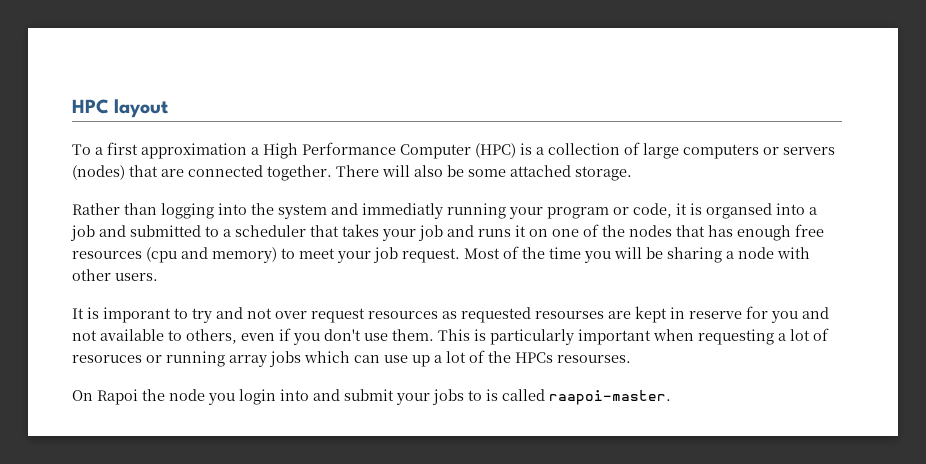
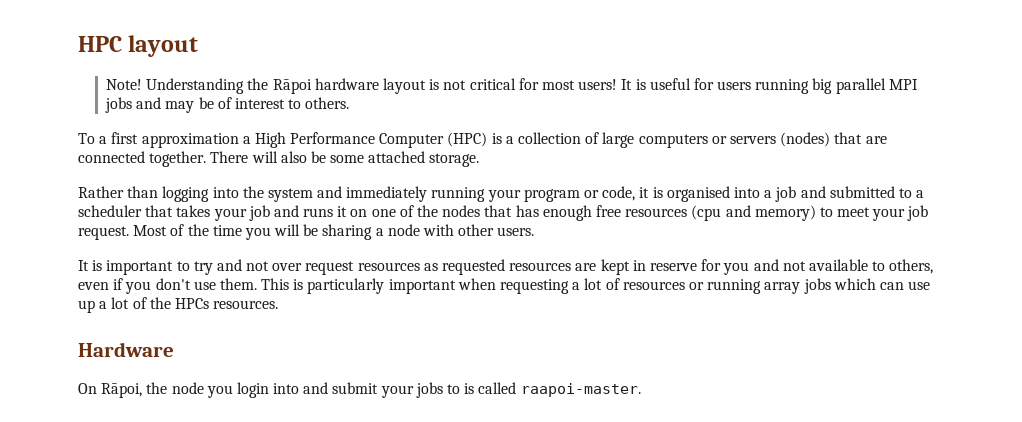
+ Note! Understanding the Rāpoi hardware layout is not critical for most users! It is useful for users running big parallel MPI jobs and may be of interest to others.
- Rather than logging into the system and immediatly running your program or code, it is organsed into a job and submitted to a scheduler that takes your job and runs it on one of the nodes that has enough free resources (cpu and memory) to meet your job request.
+ Rather than logging into the system and immediately running your program or code, it is organised into a job and submitted to a scheduler that takes your job and runs it on one of the nodes that has enough free resources (cpu and memory) to meet your job request.
- It is imporant to try and not over request resources as requested resourses are kept in reserve for you and not available to others, even if you don't use them.
+ It is important to try and not over request resources as requested resources are kept in reserve for you and not available to others, even if you don't use them.
- This is particularly important when requesting a lot of resoruces or running array jobs which can use up a lot of the HPCs resourses.
+ This is particularly important when requesting a lot of resources or running array jobs which can use up a lot of the HPCs resources.
+ Hardware
- On Rapoi the node you login into and submit your jobs to is called raapoi-master.
+ On Rāpoi, the node you login into and submit your jobs to is called raapoi-master.

